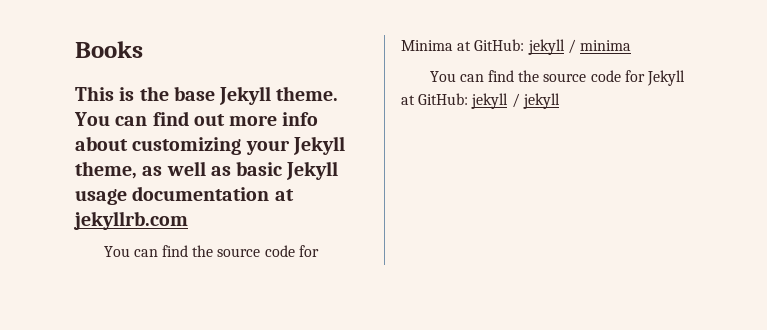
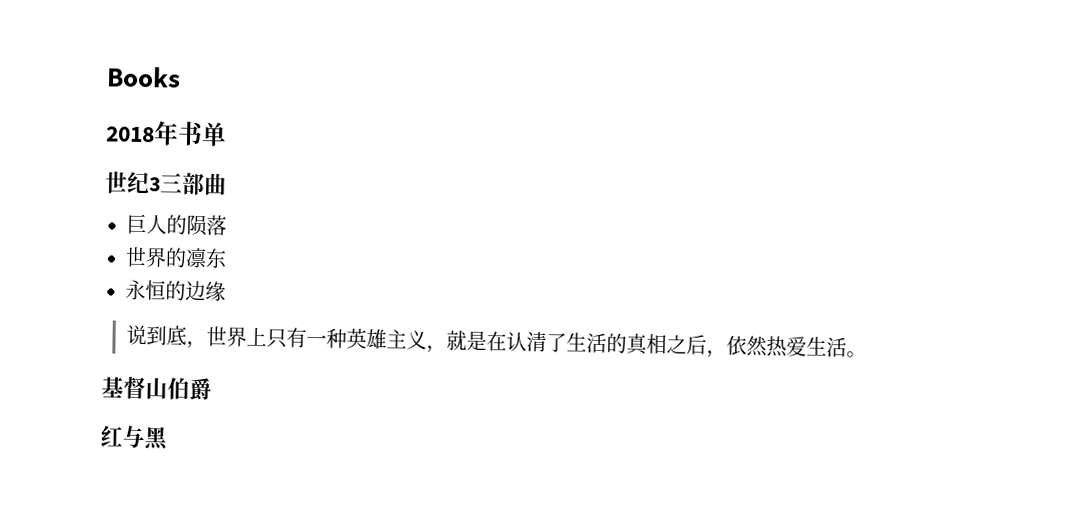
- This is the base Jekyll theme. You can find out more info about customizing your Jekyll theme, as well as basic Jekyll usage documentation at jekyllrb.com
- You can find the source code for Minima at GitHub: jekyll / minima
- You can find the source code for Jekyll at GitHub: jekyll / jekyll
+ 2018年书单
+ 世纪3三部曲
+ 巨人的陨落
+ 世界的凛东
+ 永恒的边缘
+ 说到底，世界上只有一种英雄主义，就是在认清了生活的真相之后，依然热爱生活。
+ 基督山伯爵
+ 红与黑

